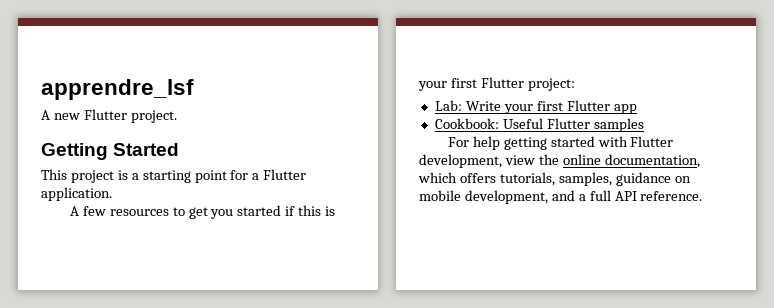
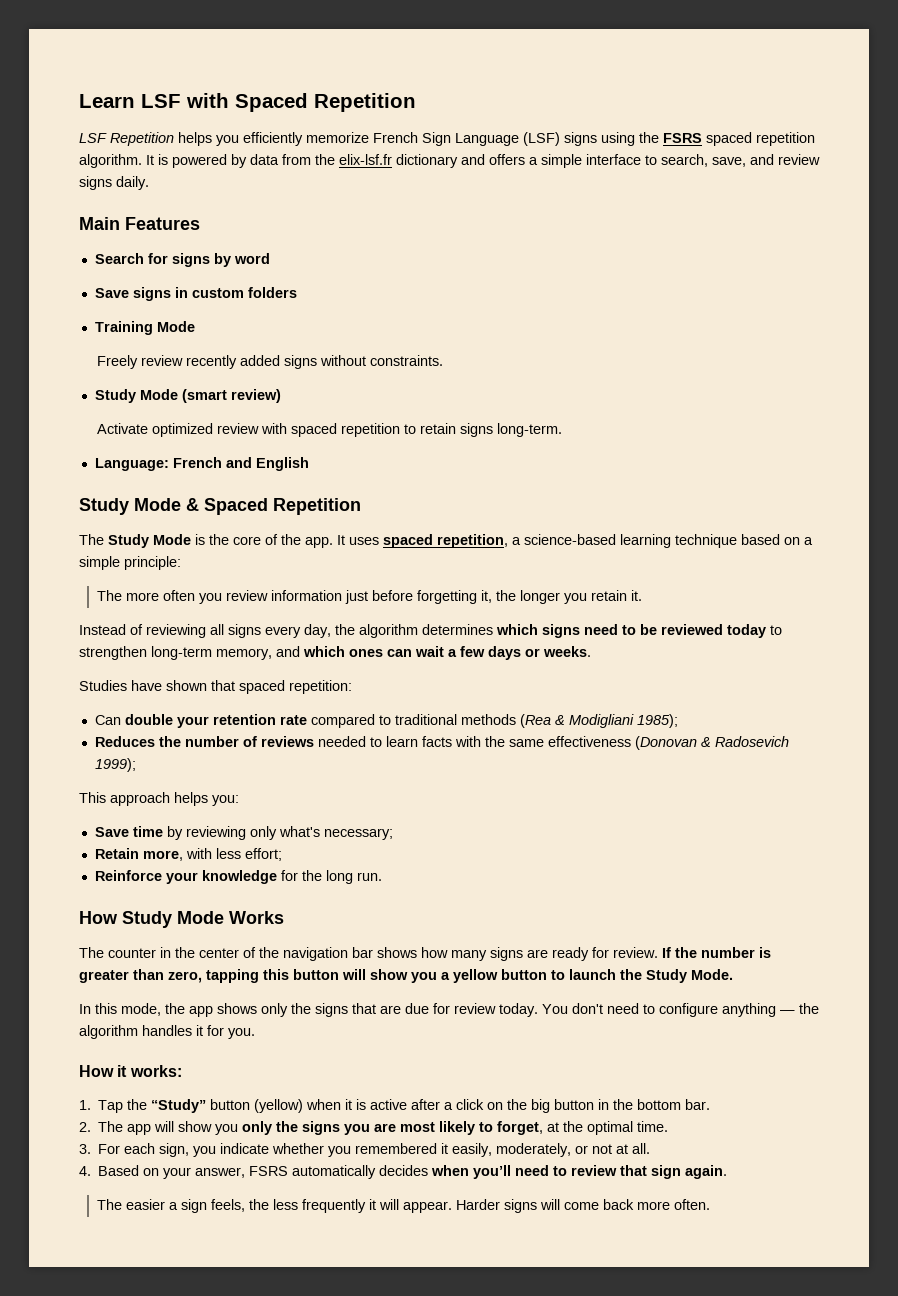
- apprendre_lsf
- A new Flutter project.
- Getting Started
- This project is a starting point for a Flutter application.
- A few resources to get you started if this is your first Flutter project:
- Lab: Write your first Flutter app
- Cookbook: Useful Flutter samples
- For help getting started with Flutter development, view the online documentation, which offers tutorials, samples, guidance on mobile development, and a full API reference.
+ Learn LSF with Spaced Repetition
+ LSF Repetition helps you efficiently memorize French Sign Language (LSF) signs using the FSRS spaced repetition algorithm. It is powered by data from the elix-lsf.fr dictionary and offers a simple interface to search, save, and review signs daily.
+ Main Features
+ Search for signs by word
+ Save signs in custom folders
+ Training Mode
+ Freely review recently added signs without constraints.
+ Study Mode (smart review)
+ Activate optimized review with spaced repetition to retain signs long-term.
+ Language: French and English
+ Study Mode & Spaced Repetition
+ The Study Mode is the core of the app. It uses spaced repetition, a science-based learning technique based on a simple principle:
+ The more often you review information just before forgetting it, the longer you retain it.
+ Instead of reviewing all signs every day, the algorithm determines which signs need to be reviewed today to strengthen long-term memory, and which ones can wait a few days or weeks.
+ Studies have shown that spaced repetition:
+ Can double your retention rate compared to traditional methods (Rea & Modigliani 1985);
+ Reduces the number of reviews needed to learn facts with the same effectiveness (Donovan & Radosevich 1999);
+ This approach helps you:
+ Save time by reviewing only what's necessary;
+ Retain more, with less effort;
+ Reinforce your knowledge for the long run.
+ How Study Mode Works
+ The counter in the center of the navigation bar shows how many signs are ready for review. If the number is greater than zero, tapping this button will show you a yellow button to launch the Study Mode.
+ In this mode, the app shows only the signs that are due for review today. You don't need to configure anything — the algorithm handles it for you.
+ How it works:
+ 1. Tap the “Study” button (yellow) when it is active after a click on the big button in the bottom bar.
+ 2. The app will show you only the signs you are most likely to forget, at the optimal time.
+ 3. For each sign, you indicate whether you remembered it easily, moderately, or not at all.
+ 4. Based on your answer, FSRS automatically decides when you’ll need to review that sign again.
+ The easier a sign feels, the less frequently it will appear. Harder signs will come back more often.

